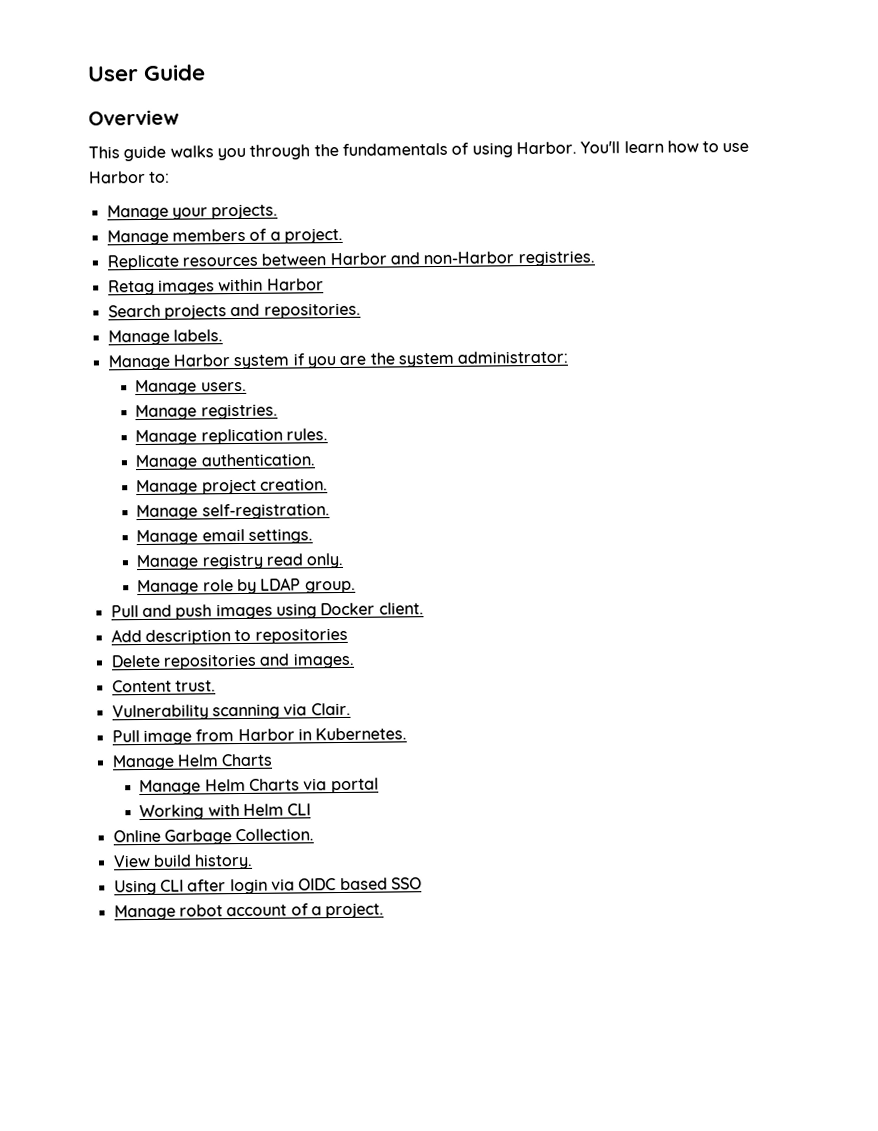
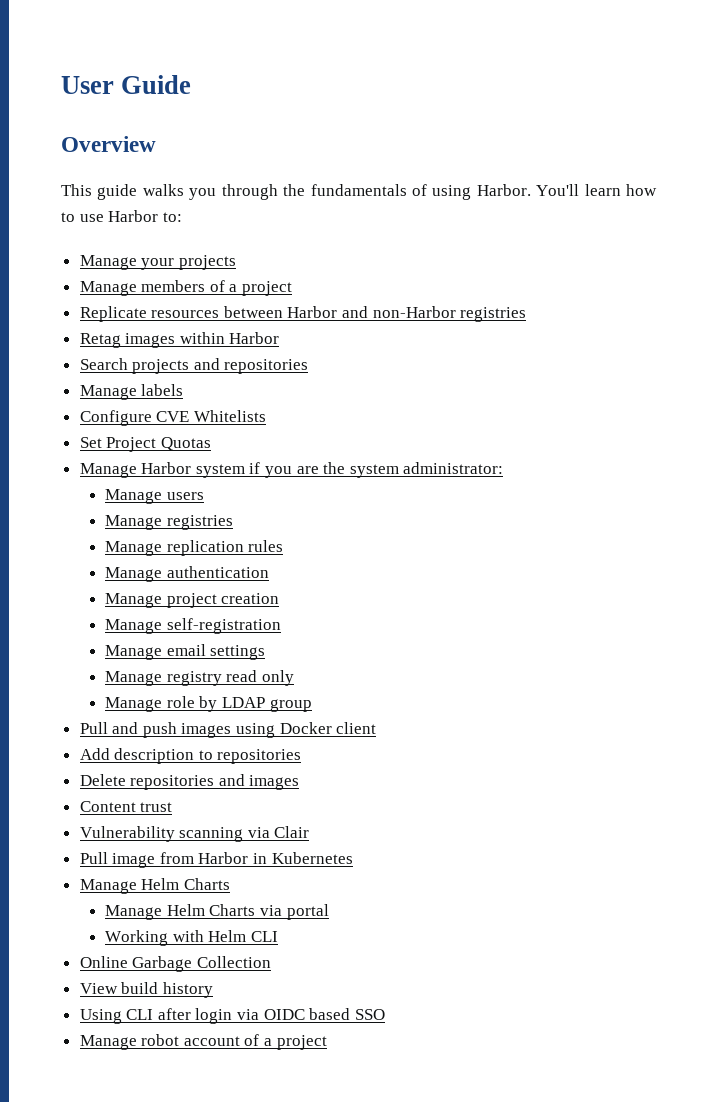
- Manage your projects.
+ Manage your projects
- Manage members of a project.
+ Manage members of a project
- Replicate resources between Harbor and non-Harbor registries.
+ Replicate resources between Harbor and non-Harbor registries
- Search projects and repositories.
- Manage labels.
+ Search projects and repositories
+ Manage labels
+ Configure CVE Whitelists
+ Set Project Quotas
- Manage users.
- Manage registries.
+ Manage users
+ Manage registries
- Manage replication rules.
- Manage authentication.
+ Manage replication rules
+ Manage authentication
- Manage project creation.
- Manage self-registration.
+ Manage project creation
+ Manage self-registration
- Manage email settings.
+ Manage email settings
- Manage registry read only.
+ Manage registry read only
- Manage role by LDAP group.
+ Manage role by LDAP group
- Pull and push images using Docker client.
+ Pull and push images using Docker client
- Delete repositories and images.
+ Delete repositories and images
- Content trust.
+ Content trust
- Vulnerability scanning via Clair.
+ Vulnerability scanning via Clair
- Pull image from Harbor in Kubernetes.
+ Pull image from Harbor in Kubernetes
- Online Garbage Collection.
+ Online Garbage Collection
- View build history.
+ View build history
- Manage robot account of a project.
+ Manage robot account of a project

